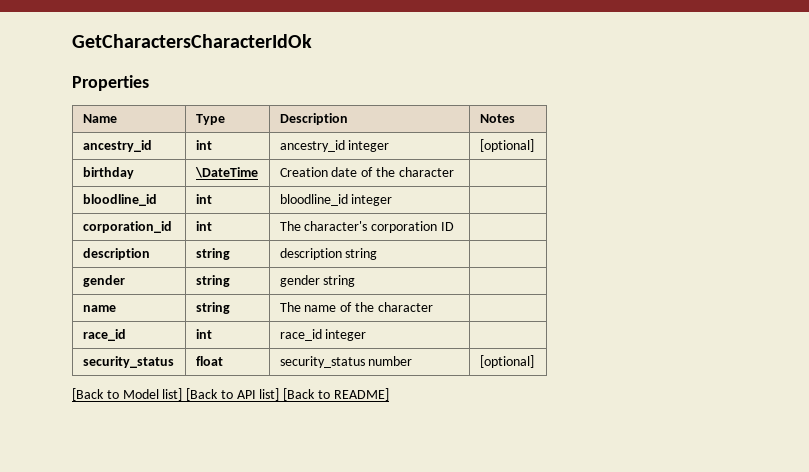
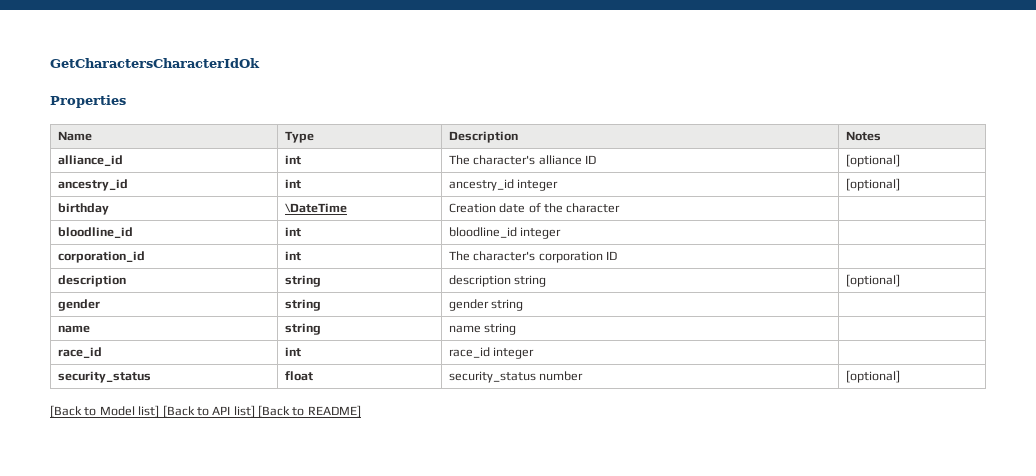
+ alliance_id | int | The character's alliance ID | [optional]
- description | string | description string |
+ description | string | description string | [optional]
- name | string | The name of the character |
+ name | string | name string |

